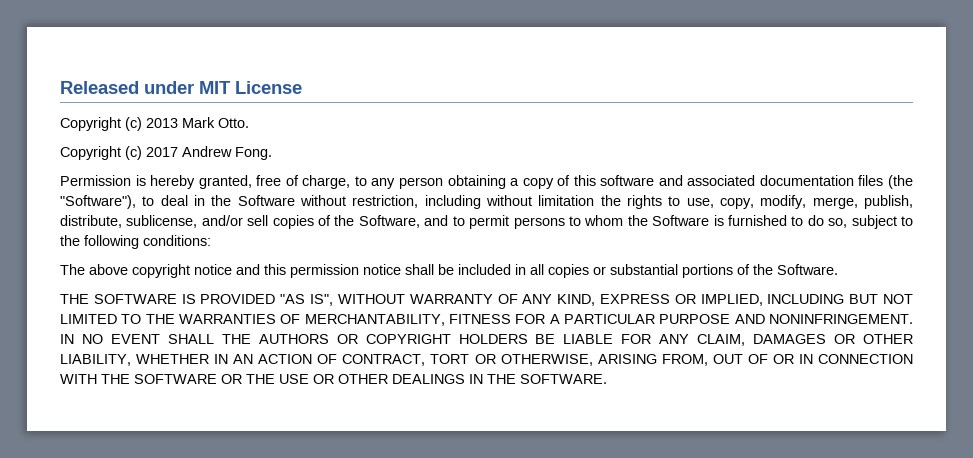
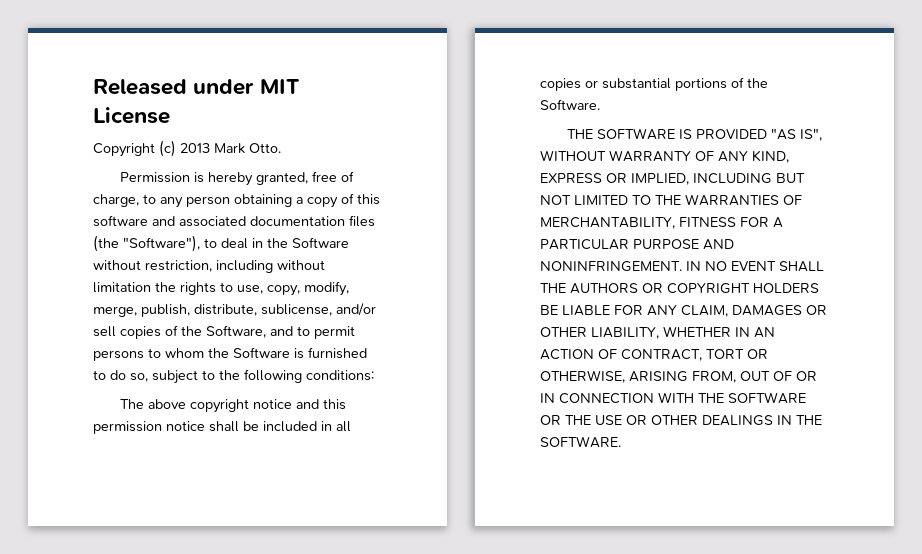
- Copyright (c) 2017 Andrew Fong.

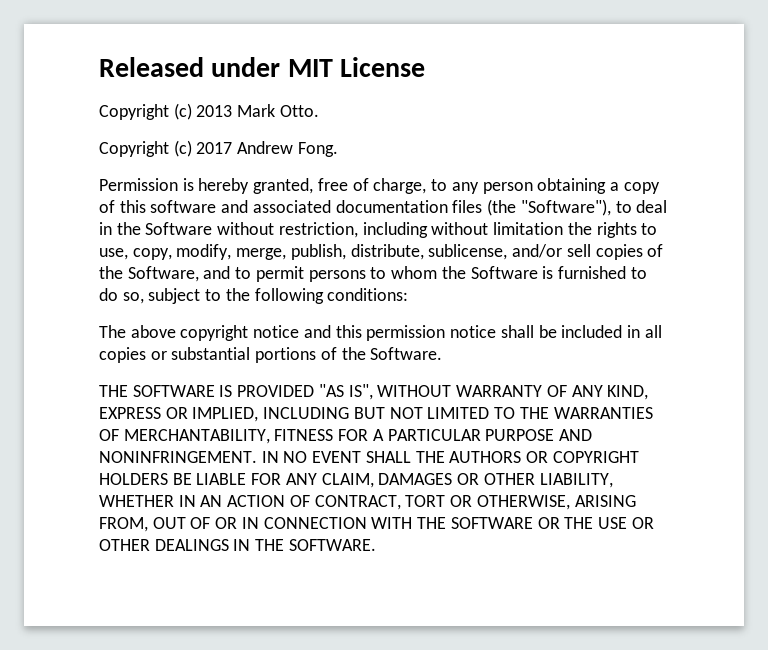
+ Copyright (c) 2017 Andrew Fong.

